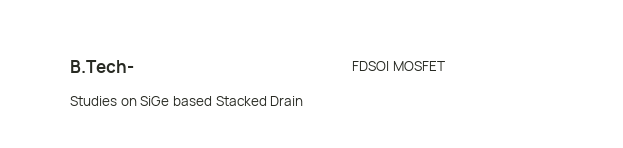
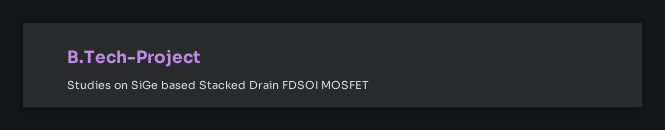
- B.Tech-
+ B.Tech-Project

